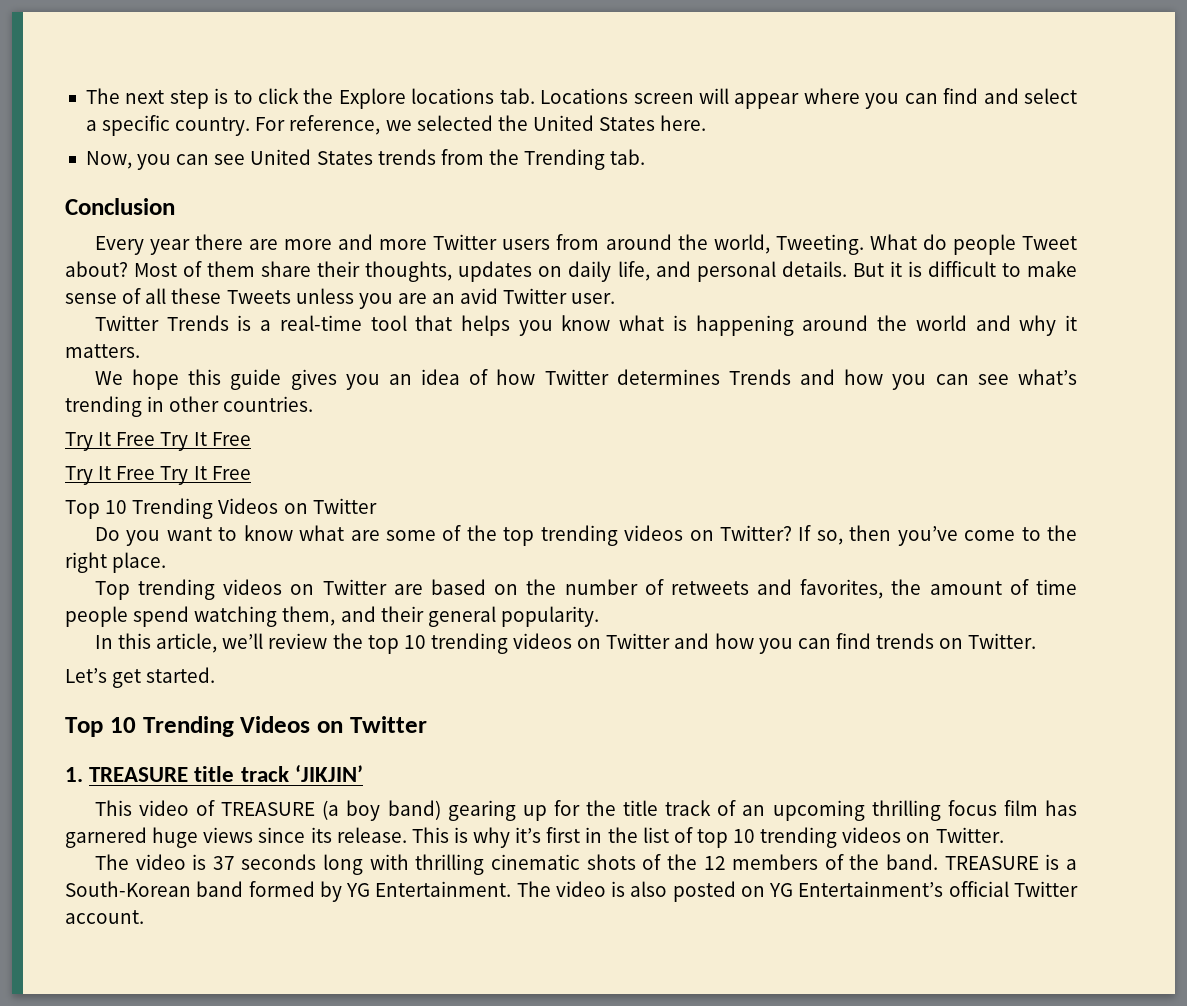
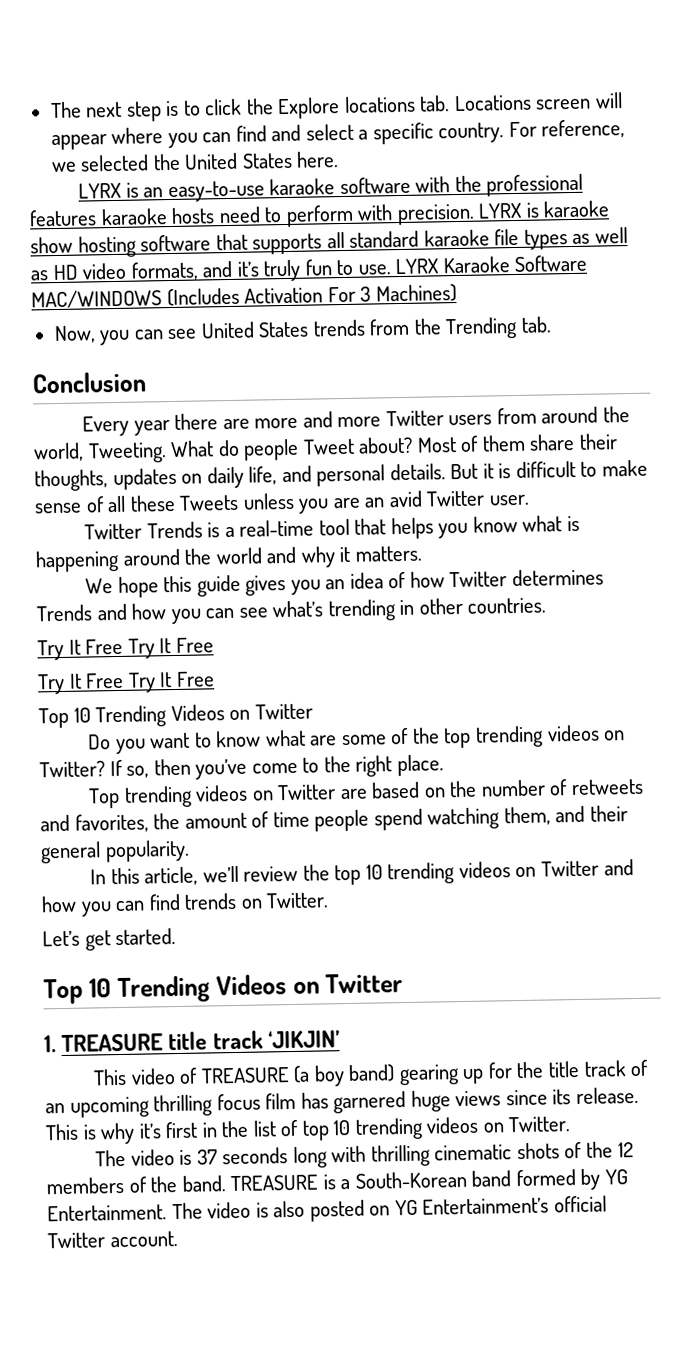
+ LYRX is an easy-to-use karaoke software with the professional features karaoke hosts need to perform with precision. LYRX is karaoke show hosting software that supports all standard karaoke file types as well as HD video formats, and it’s truly fun to use. LYRX Karaoke Software MAC/WINDOWS (Includes Activation For 3 Machines)

